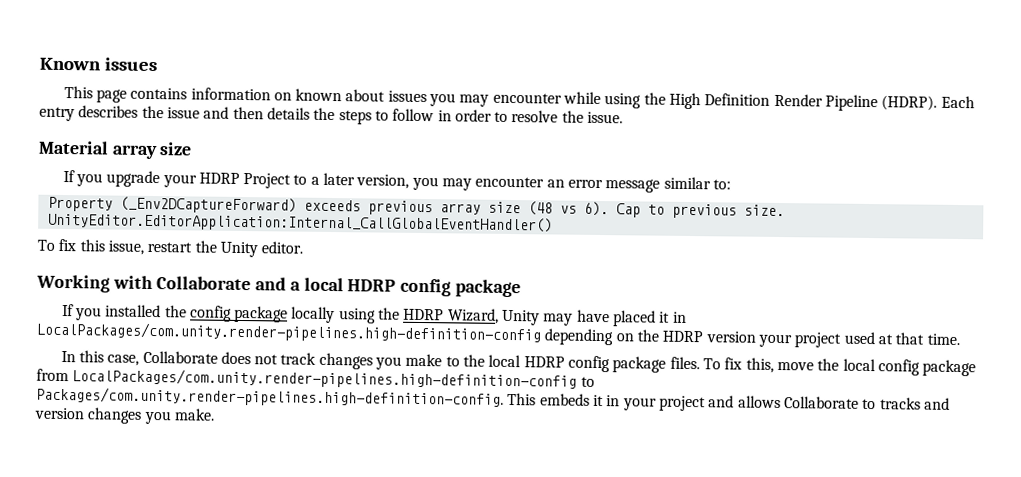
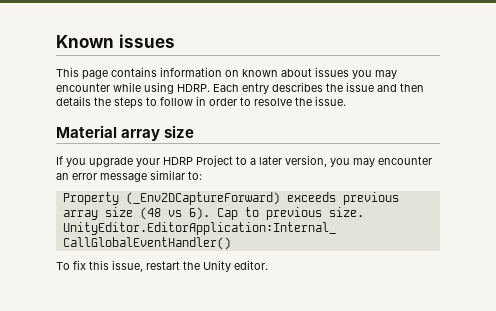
- This page contains information on known about issues you may encounter while using the High Definition Render Pipeline (HDRP).
+ This page contains information on known about issues you may encounter while using HDRP.
- Working with Collaborate and a local HDRP config package
- If you installed the config package locally using the HDRP Wizard, Unity may have placed it in LocalPackages/com.unity.render-pipelines.high-definition-config depending on the HDRP version your project used at that time.
- In this case, Collaborate does not track changes you make to the local HDRP config package files. To fix this, move the local config package from LocalPackages/com.unity.render-pipelines.high-definition-config to Packages/com.unity.render-pipelines.high-definition-config. This embeds it in your project and allows Collaborate to tracks and version changes you make.

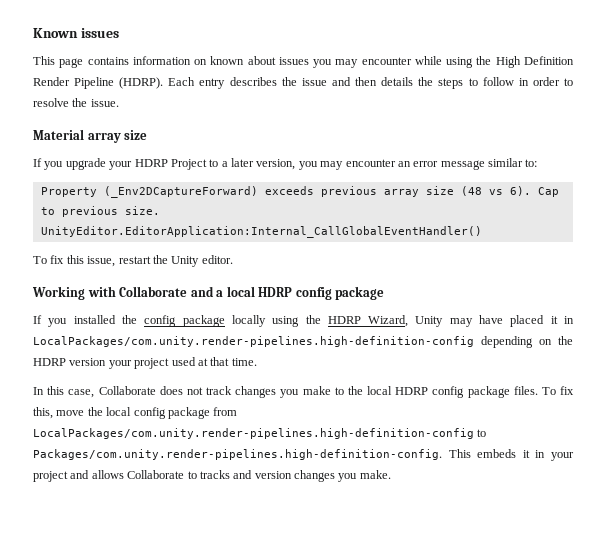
- This page contains information on known about issues you may encounter while using HDRP.
+ This page contains information on known about issues you may encounter while using the High Definition Render Pipeline (HDRP).
+ Working with Collaborate and a local HDRP config package
+ If you installed the config package locally using the HDRP Wizard, Unity may have placed it in LocalPackages/com.unity.render-pipelines.high-definition-config depending on the HDRP version your project used at that time.
+ In this case, Collaborate does not track changes you make to the local HDRP config package files. To fix this, move the local config package from LocalPackages/com.unity.render-pipelines.high-definition-config to Packages/com.unity.render-pipelines.high-definition-config. This embeds it in your project and allows Collaborate to tracks and version changes you make.

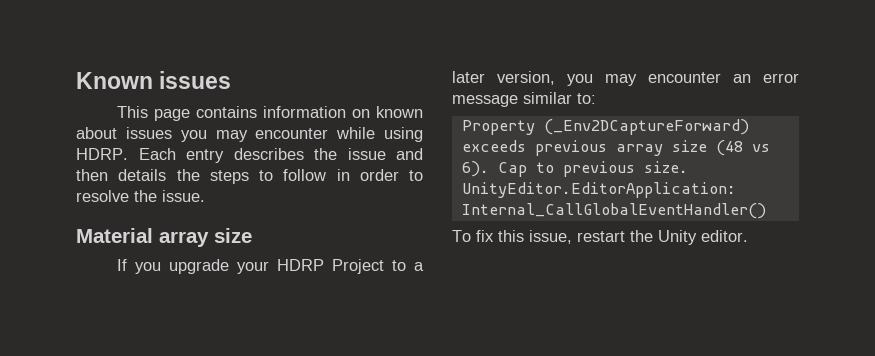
- This page contains information on known about issues you may encounter while using the High Definition Render Pipeline (HDRP).
+ This page contains information on known about issues you may encounter while using HDRP.
- Working with Collaborate and a local HDRP config package
- If you installed the config package locally using the HDRP Wizard, Unity may have placed it in LocalPackages/com.unity.render-pipelines.high-definition-config depending on the HDRP version your project used at that time.
- In this case, Collaborate does not track changes you make to the local HDRP config package files. To fix this, move the local config package from LocalPackages/com.unity.render-pipelines.high-definition-config to Packages/com.unity.render-pipelines.high-definition-config. This embeds it in your project and allows Collaborate to tracks and version changes you make.

